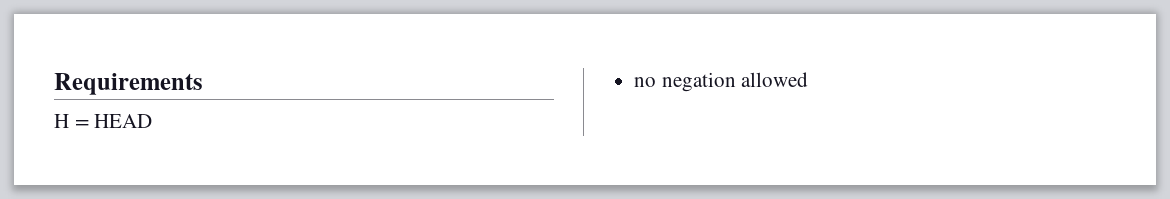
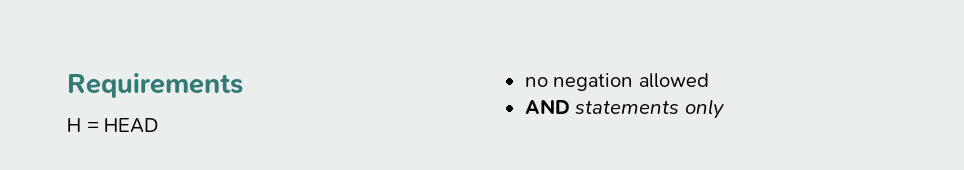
+ AND statements only

